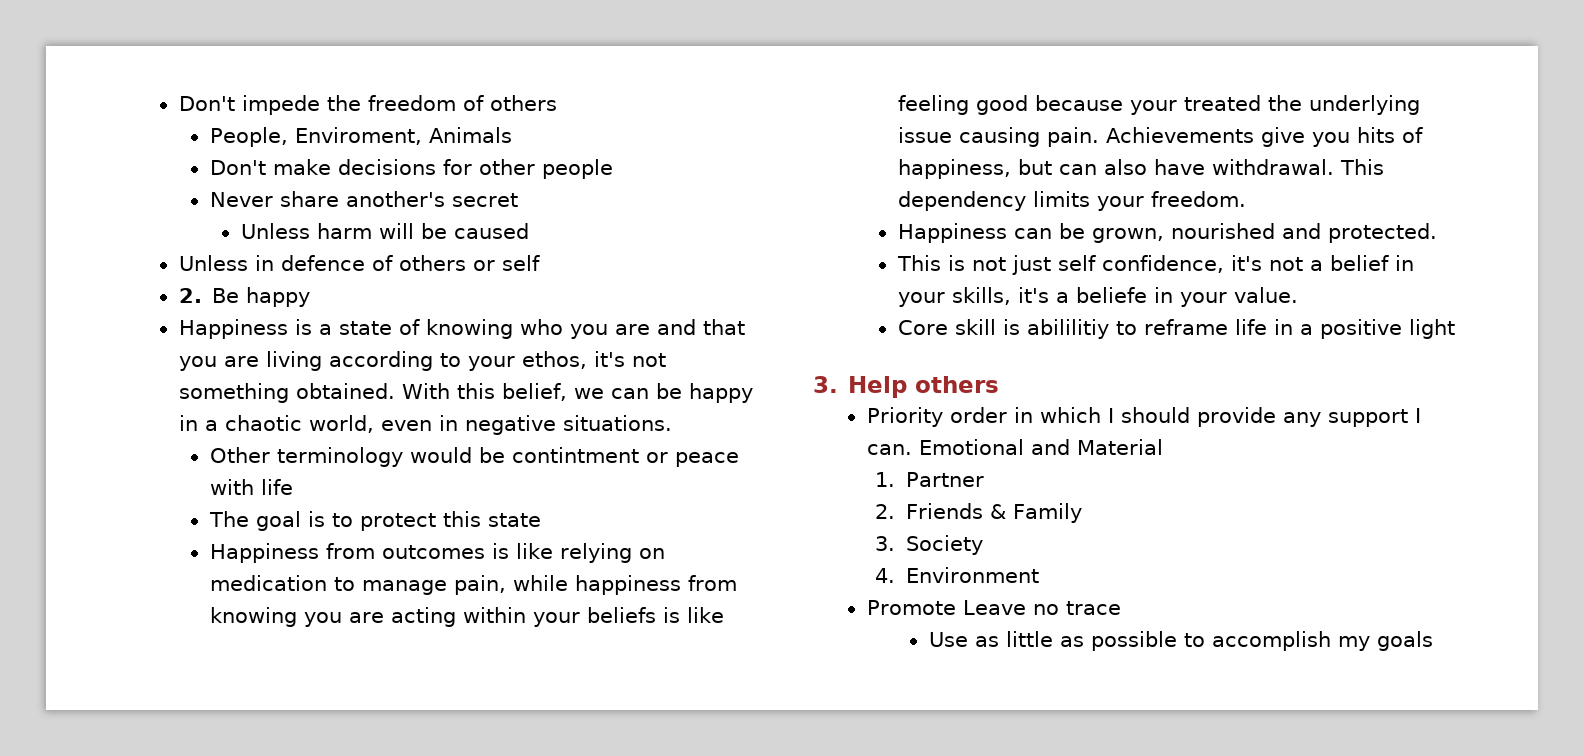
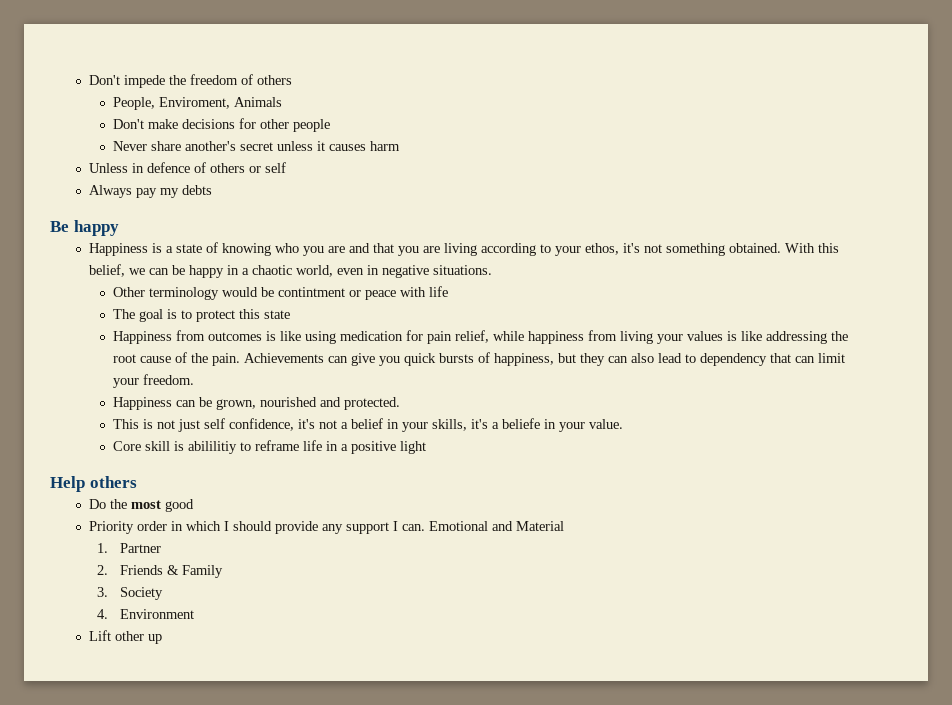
- Never share another's secret
- Unless harm will be caused
+ Never share another's secret unless it causes harm
- 2. Be happy
+ Always pay my debts
+ Be happy
- Happiness from outcomes is like relying on medication to manage pain, while happiness from knowing you are acting within your beliefs is like feeling good because your treated the underlying issue causing pain.
+ Happiness from outcomes is like using medication for pain relief, while happiness from living your values is like addressing the root cause of the pain.
- Achievements give you hits of happiness, but can also have withdrawal. This dependency limits your freedom.
+ Achievements can give you quick bursts of happiness, but they can also lead to dependency that can limit your freedom.
- 3. Help others
+ Help others
+ Do the most good
- Promote Leave no trace
- Use as little as possible to accomplish my goals
+ Lift other up

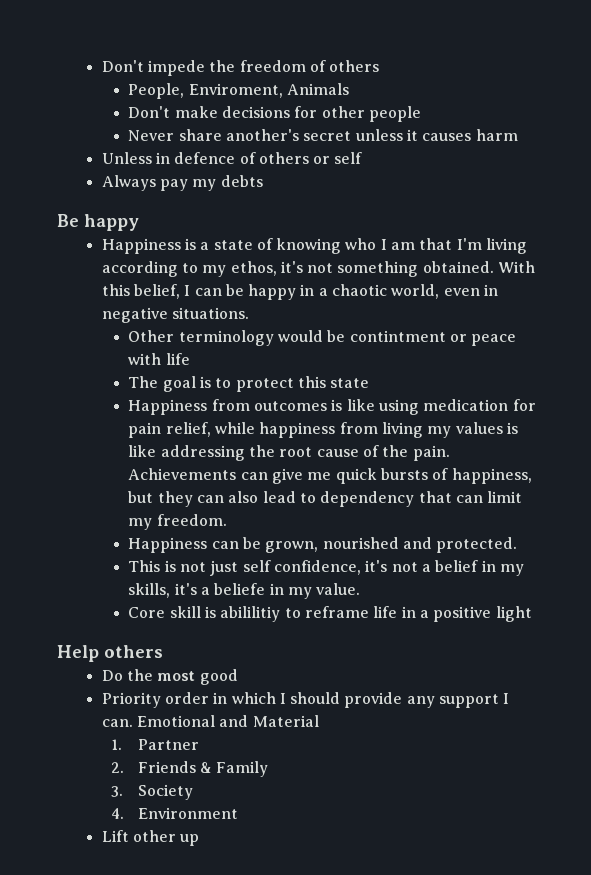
- Happiness is a state of knowing who you are and that you are living according to your ethos, it's not something obtained.
+ Happiness is a state of knowing who I am that I'm living according to my ethos, it's not something obtained.
- With this belief, we can be happy in a chaotic world, even in negative situations.
+ With this belief, I can be happy in a chaotic world, even in negative situations.
- Happiness from outcomes is like using medication for pain relief, while happiness from living your values is like addressing the root cause of the pain.
+ Happiness from outcomes is like using medication for pain relief, while happiness from living my values is like addressing the root cause of the pain.
- Achievements can give you quick bursts of happiness, but they can also lead to dependency that can limit your freedom.
+ Achievements can give me quick bursts of happiness, but they can also lead to dependency that can limit my freedom.
- This is not just self confidence, it's not a belief in your skills, it's a beliefe in your value.
+ This is not just self confidence, it's not a belief in my skills, it's a beliefe in my value.

